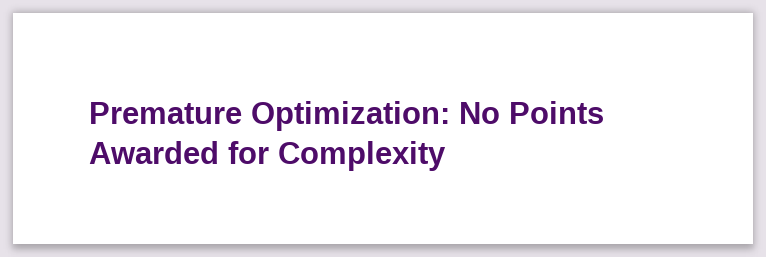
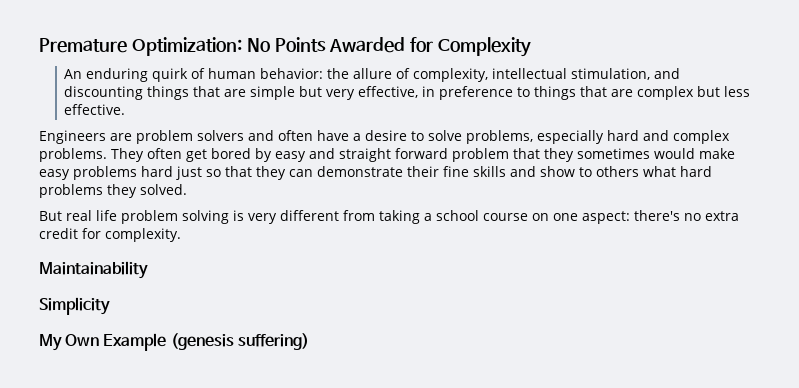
+ An enduring quirk of human behavior: the allure of complexity, intellectual stimulation, and discounting things that are simple but very effective, in preference to things that are complex but less effective.
+ Engineers are problem solvers and often have a desire to solve problems, especially hard and complex problems. They often get bored by easy and straight forward problem that they sometimes would make easy problems hard just so that they can demonstrate their fine skills and show to others what hard problems they solved.
+ But real life problem solving is very different from taking a school course on one aspect: there's no extra credit for complexity.
+ Maintainability
+ Simplicity
+ My Own Example (genesis suffering)

